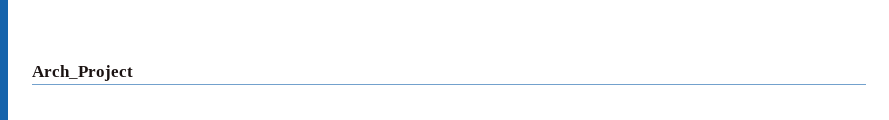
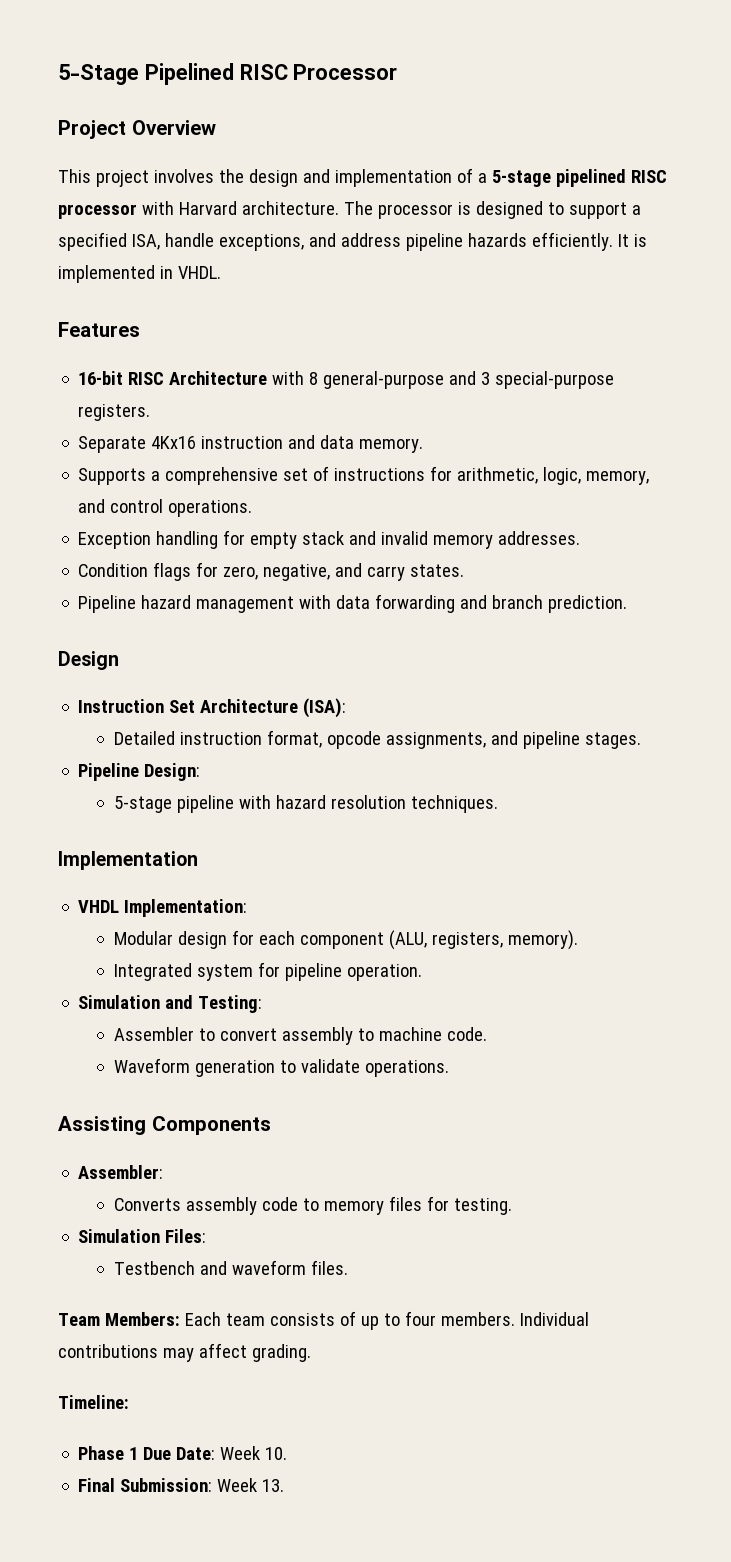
- Arch_Project
+ 5-Stage Pipelined RISC Processor
+ Project Overview
+ This project involves the design and implementation of a 5-stage pipelined RISC processor with Harvard architecture. The processor is designed to support a specified ISA, handle exceptions, and address pipeline hazards efficiently. It is implemented in VHDL.
+ Features
+ 16-bit RISC Architecture with 8 general-purpose and 3 special-purpose registers.
+ Separate 4Kx16 instruction and data memory.
+ Supports a comprehensive set of instructions for arithmetic, logic, memory, and control operations.
+ Exception handling for empty stack and invalid memory addresses.
+ Condition flags for zero, negative, and carry states.
+ Pipeline hazard management with data forwarding and branch prediction.
+ Design
+ Instruction Set Architecture (ISA):
+ Detailed instruction format, opcode assignments, and pipeline stages.
+ Pipeline Design:
+ 5-stage pipeline with hazard resolution techniques.
+ Implementation
+ VHDL Implementation:
+ Modular design for each component (ALU, registers, memory).
+ Integrated system for pipeline operation.
+ Simulation and Testing:
+ Assembler to convert assembly to machine code.
+ Waveform generation to validate operations.
+ Assisting Components
+ Assembler:
+ Converts assembly code to memory files for testing.
+ Simulation Files:
+ Testbench and waveform files.
+ Team Members: Each team consists of up to four members. Individual contributions may affect grading.
+ Timeline:
+ Phase 1 Due Date: Week 10.
+ Final Submission: Week 13.

